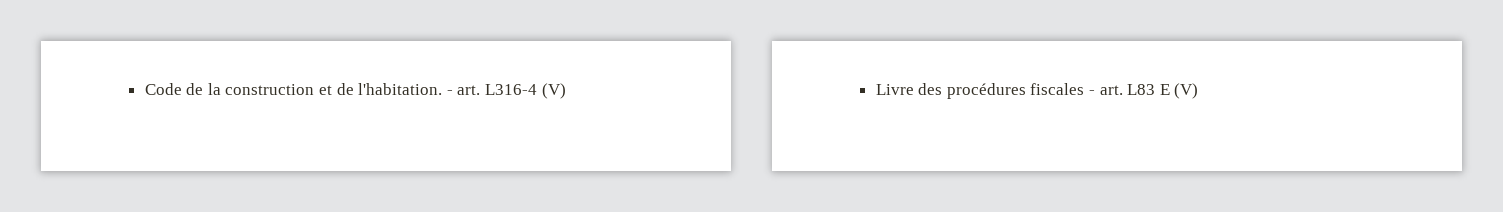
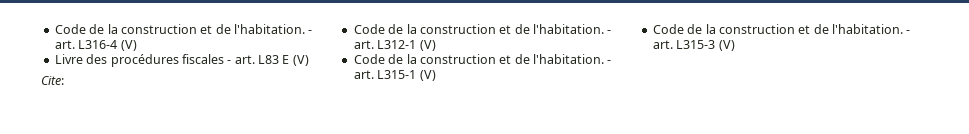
+ Cite:
+ Code de la construction et de l'habitation. - art. L312-1 (V)
+ Code de la construction et de l'habitation. - art. L315-1 (V)
+ Code de la construction et de l'habitation. - art. L315-3 (V)

